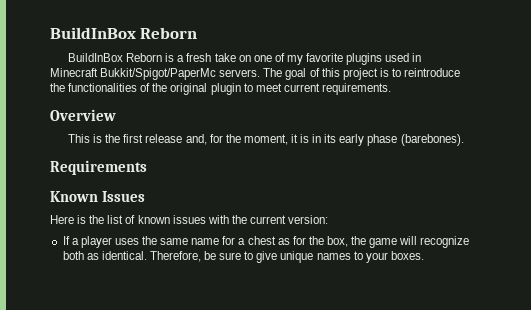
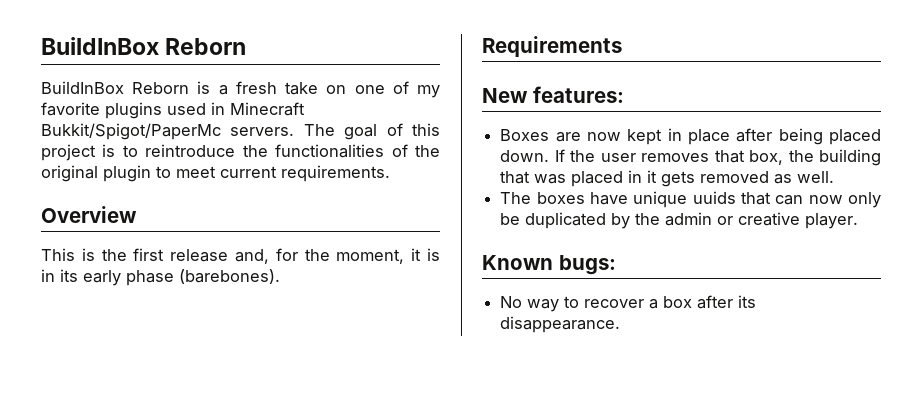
- Known Issues
- Here is the list of known issues with the current version:
- If a player uses the same name for a chest as for the box, the game will recognize both as identical. Therefore, be sure to give unique names to your boxes.
+ New features:
+ Boxes are now kept in place after being placed down. If the user removes that box, the building that was placed in it gets removed as well.
+ The boxes have unique uuids that can now only be duplicated by the admin or creative player.
+ Known bugs:
+ No way to recover a box after its disappearance.

